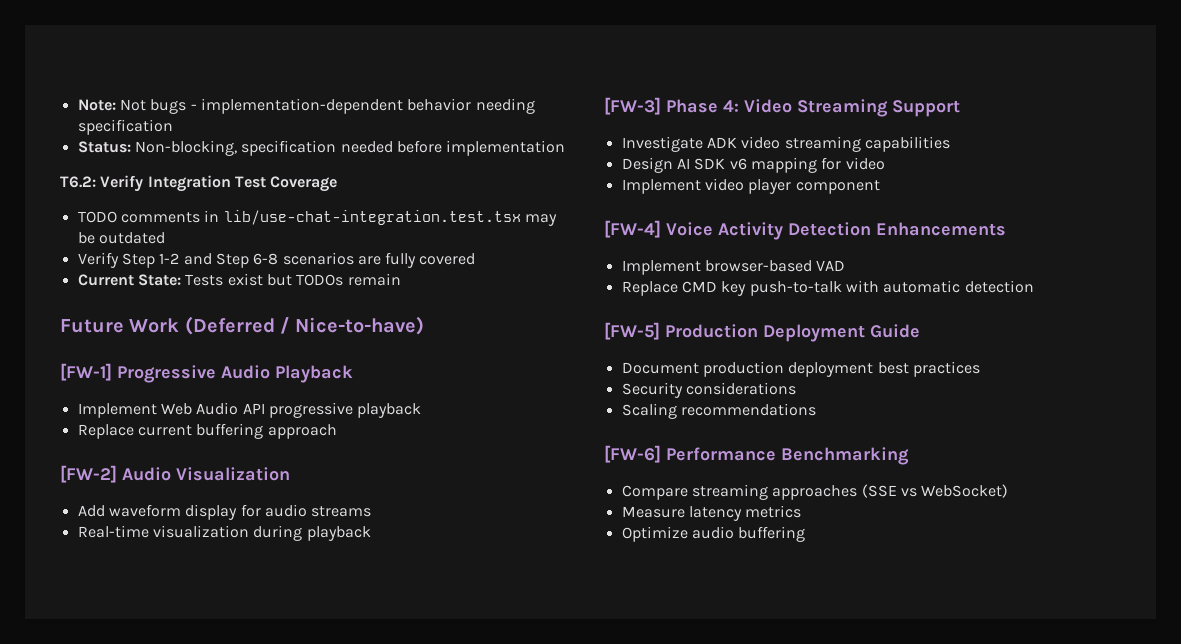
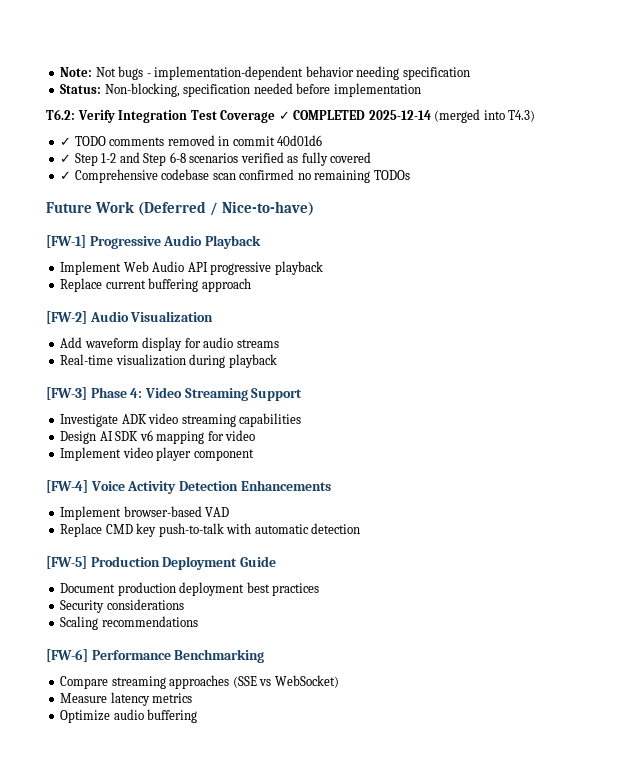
- T6.2: Verify Integration Test Coverage
- TODO comments in lib/use-chat-integration.test.tsx may be outdated
- Verify Step 1-2 and Step 6-8 scenarios are fully covered
+ T6.2: Verify Integration Test Coverage ✓ COMPLETED 2025-12-14 (merged into T4.3)
+ ✓ TODO comments removed in commit 40d01d6
+ ✓ Step 1-2 and Step 6-8 scenarios verified as fully covered
- Current State: Tests exist but TODOs remain
+ ✓ Comprehensive codebase scan confirmed no remaining TODOs

